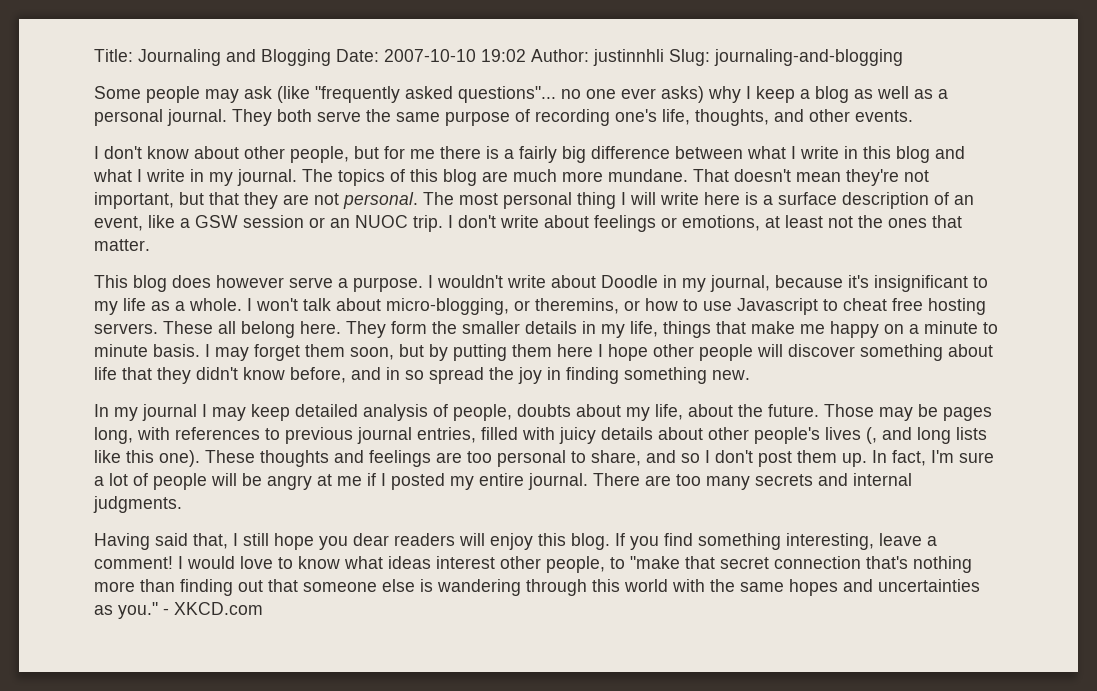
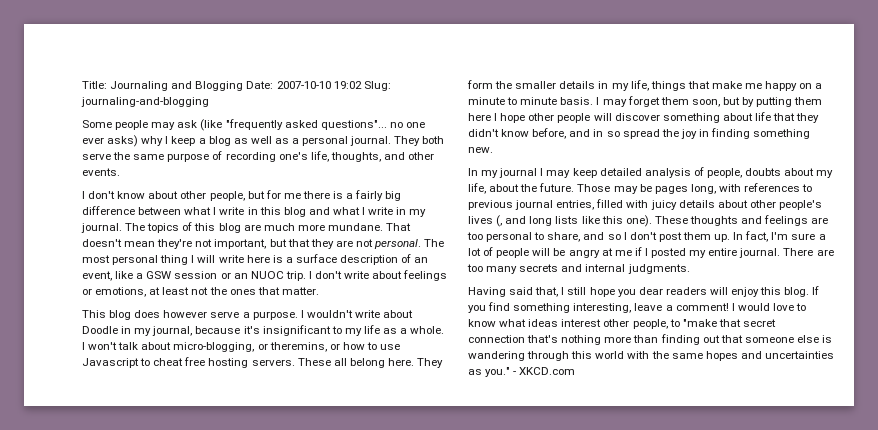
- Title: Journaling and Blogging Date: 2007-10-10 19:02 Author: justinnhli Slug: journaling-and-blogging
+ Title: Journaling and Blogging Date: 2007-10-10 19:02 Slug: journaling-and-blogging

